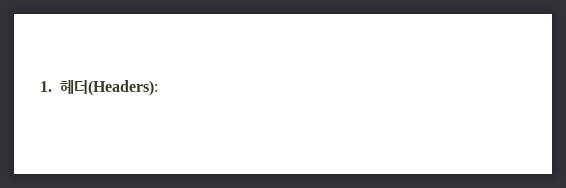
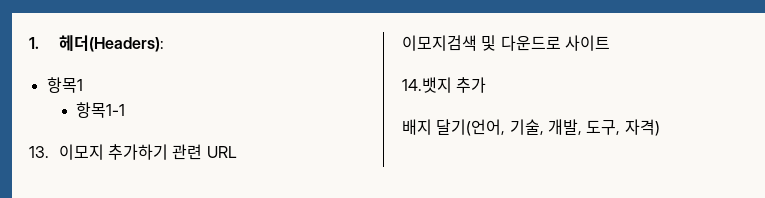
+ 항목1
+ 항목1-1
+ 13. 이모지 추가하기 관련 URL
+ 이모지검색 및 다운드로 사이트
+ 14.뱃지 추가
+ 배지 달기(언어, 기술, 개발, 도구, 자격)

